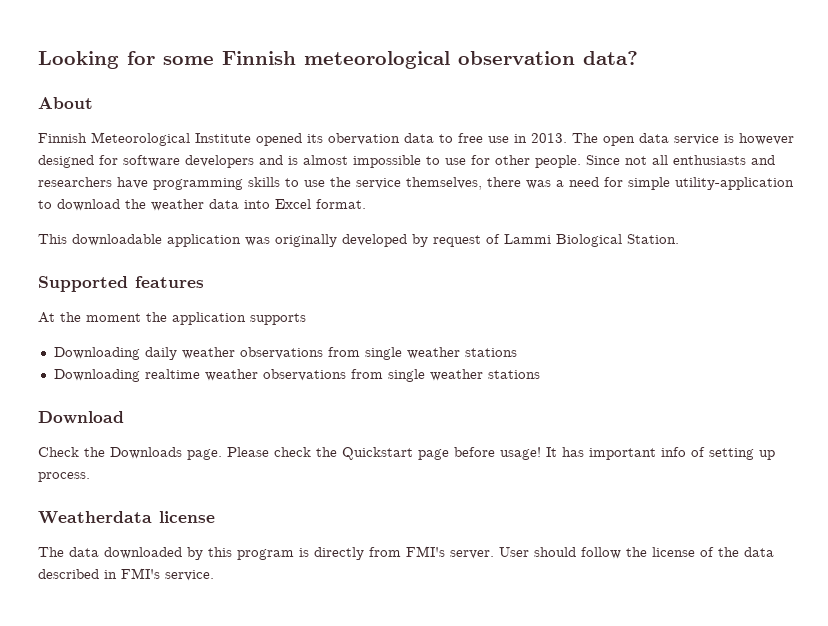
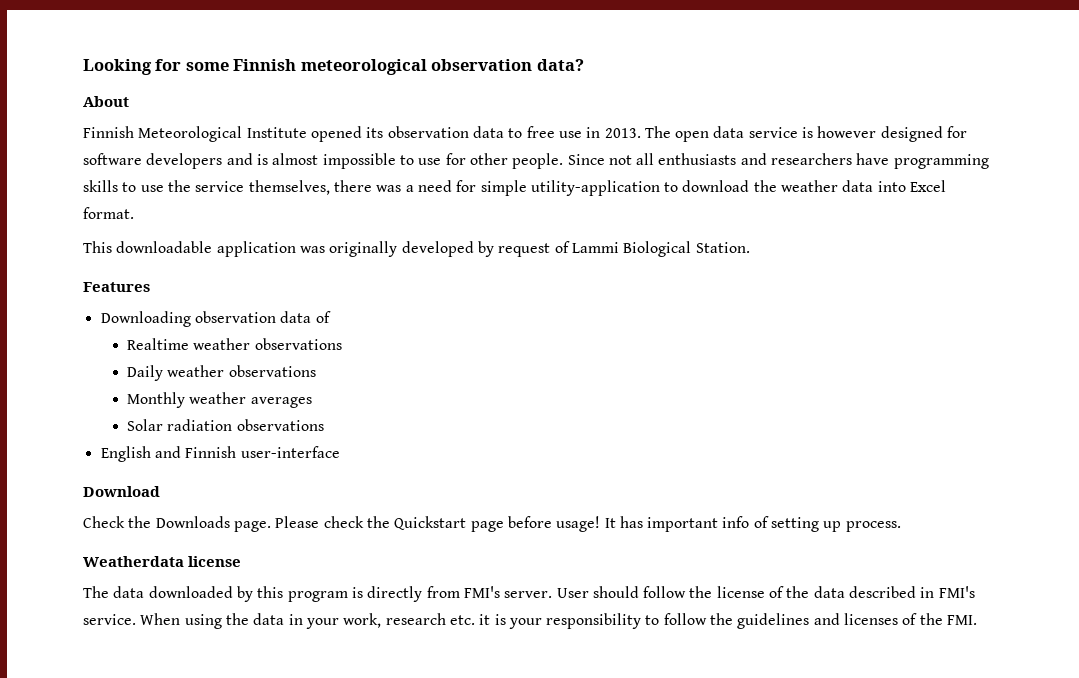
- Finnish Meteorological Institute opened its obervation data to free use in 2013.
+ Finnish Meteorological Institute opened its observation data to free use in 2013.
- Supported features
- At the moment the application supports
- Downloading daily weather observations from single weather stations
- Downloading realtime weather observations from single weather stations
+ Features
+ Downloading observation data of
+ Realtime weather observations
+ Daily weather observations
+ Monthly weather averages
+ Solar radiation observations
+ English and Finnish user-interface
+ When using the data in your work, research etc. it is your responsibility to follow the guidelines and licenses of the FMI.

